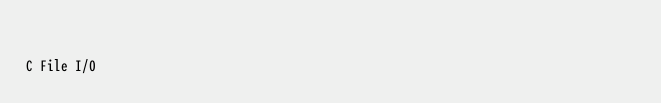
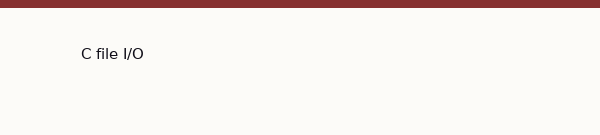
- C File I/O
+ C file I/O

